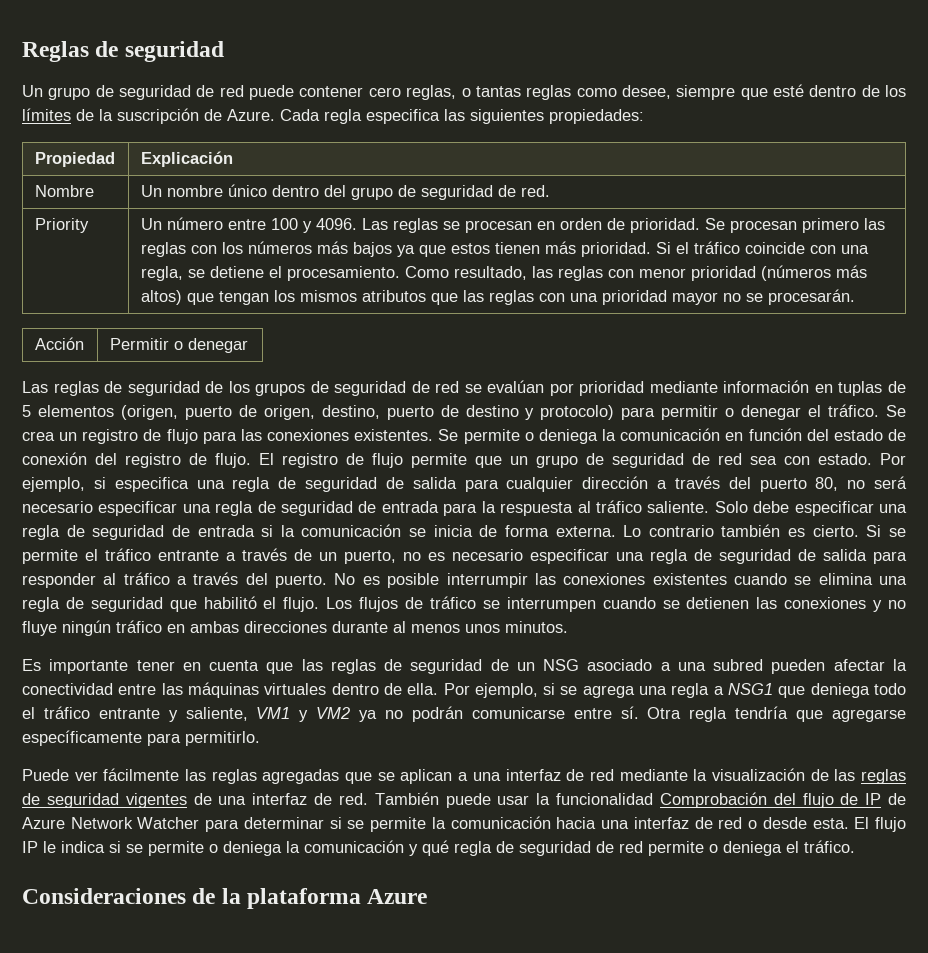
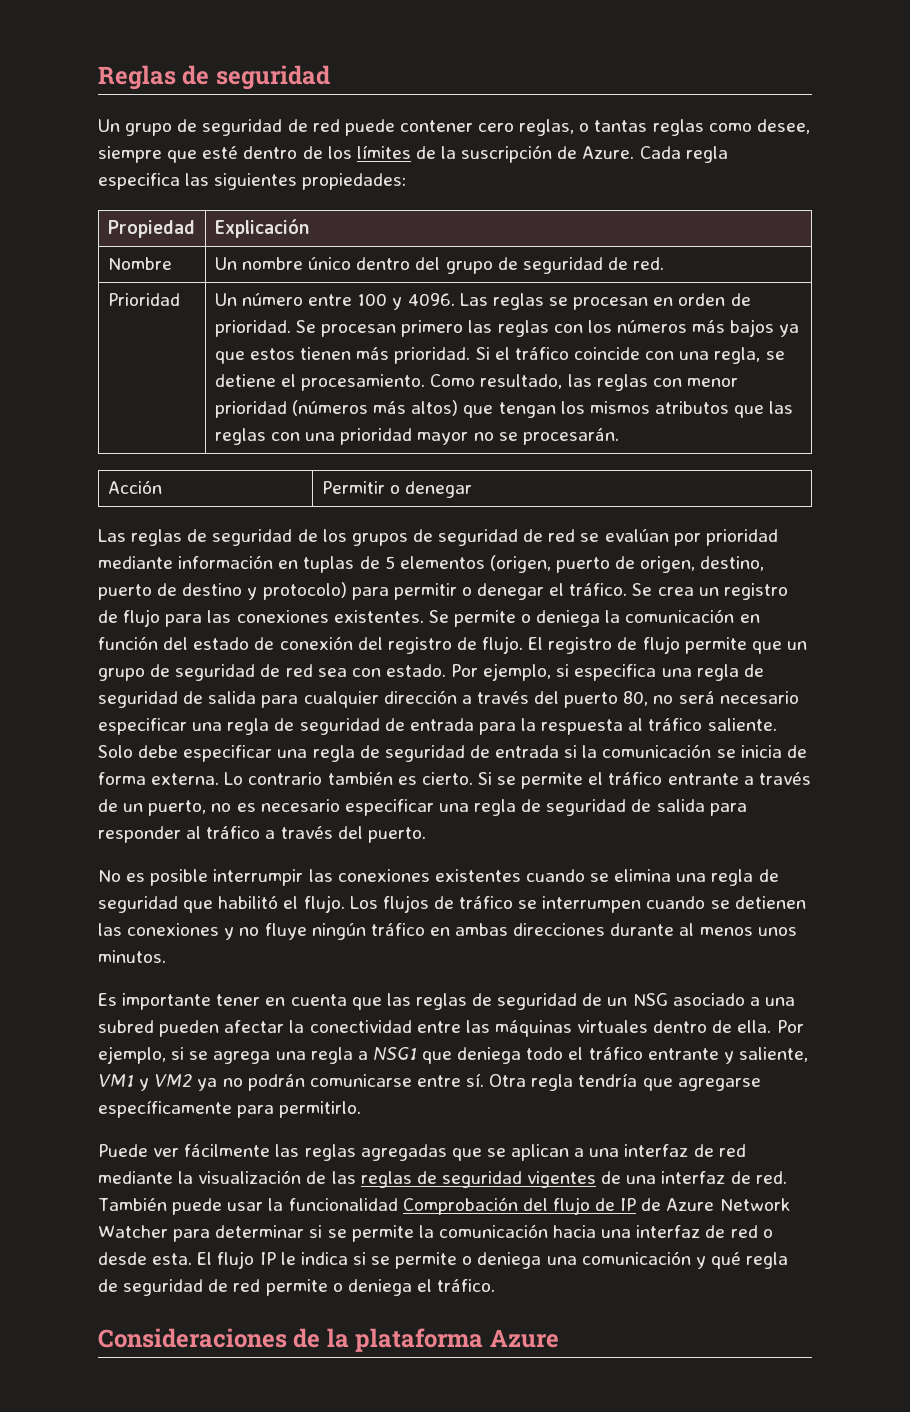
- Priority
+ Prioridad
- Si se permite el tráfico entrante a través de un puerto, no es necesario especificar una regla de seguridad de salida para responder al tráfico a través del puerto. No es posible interrumpir las conexiones existentes cuando se elimina una regla de seguridad que habilitó el flujo.
+ Si se permite el tráfico entrante a través de un puerto, no es necesario especificar una regla de seguridad de salida para responder al tráfico a través del puerto.
+ No es posible interrumpir las conexiones existentes cuando se elimina una regla de seguridad que habilitó el flujo.
- El flujo IP le indica si se permite o deniega la comunicación y qué regla de seguridad de red permite o deniega el tráfico.
+ El flujo IP le indica si se permite o deniega una comunicación y qué regla de seguridad de red permite o deniega el tráfico.

